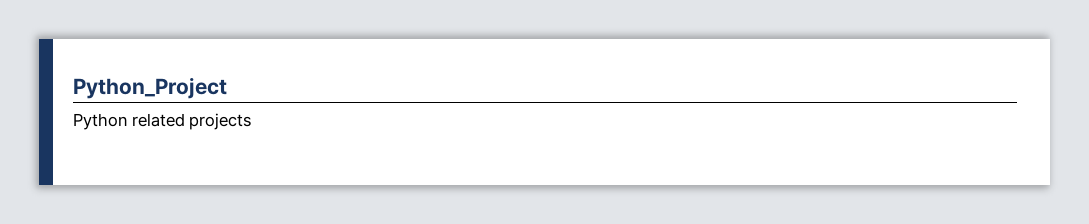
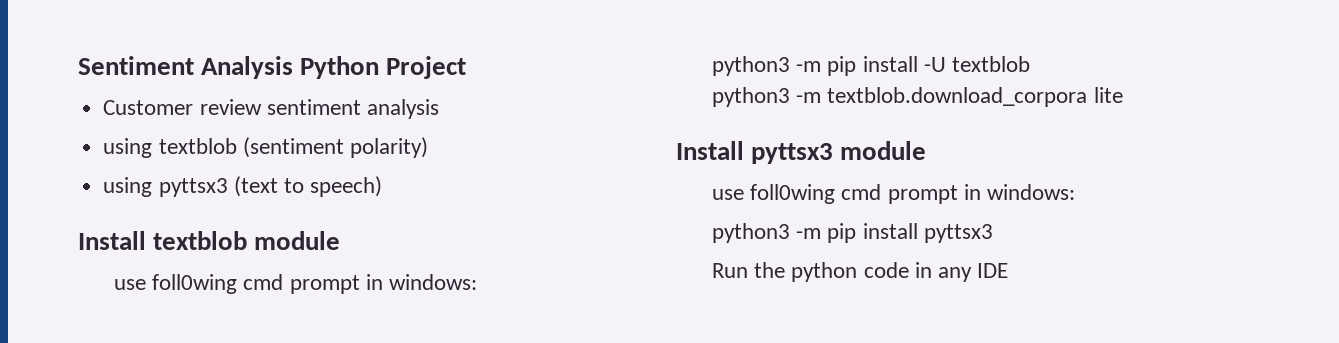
- Python_Project
- Python related projects
+ Sentiment Analysis Python Project
+ Customer review sentiment analysis
+ using textblob (sentiment polarity)
+ using pyttsx3 (text to speech)
+ Install textblob module
+ use foll0wing cmd prompt in windows:
+ python3 -m pip install -U textblob
+ python3 -m textblob.download_corpora lite
+ Install pyttsx3 module
+ use foll0wing cmd prompt in windows:
+ python3 -m pip install pyttsx3
+ Run the python code in any IDE

